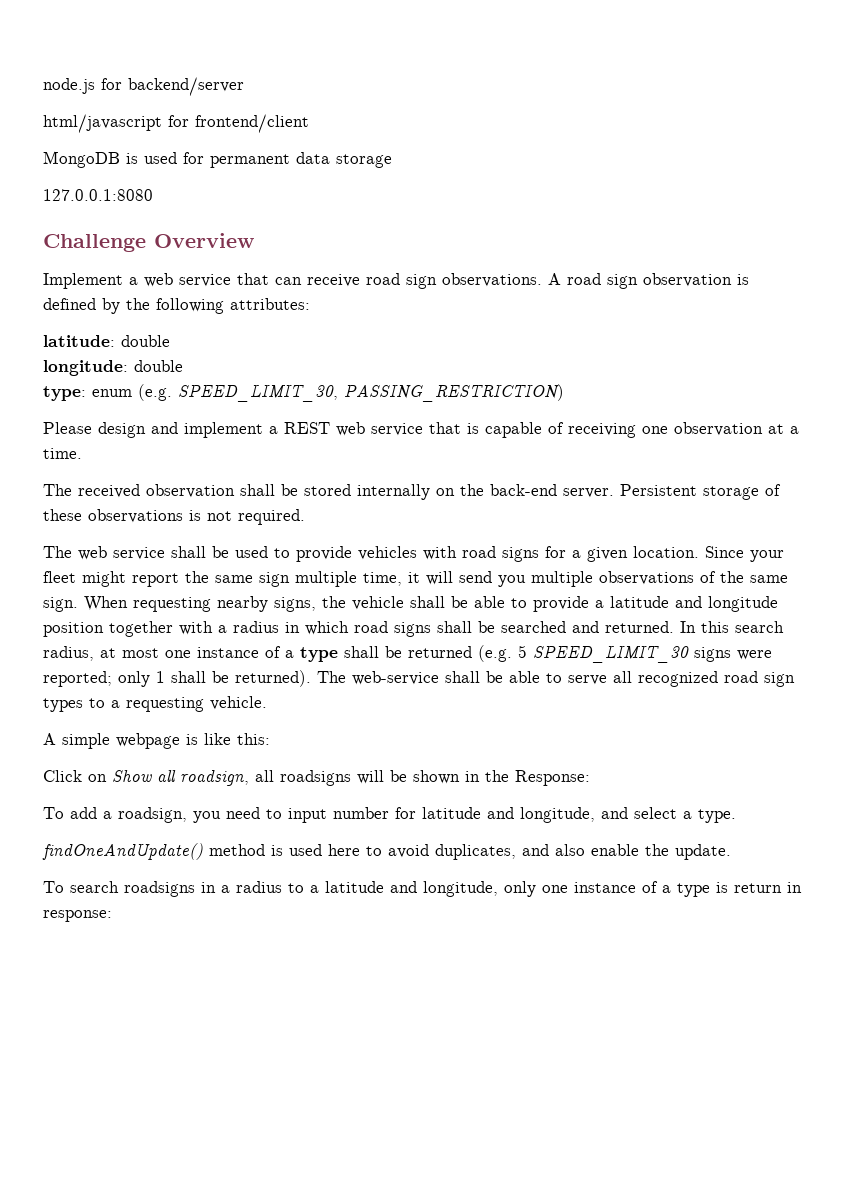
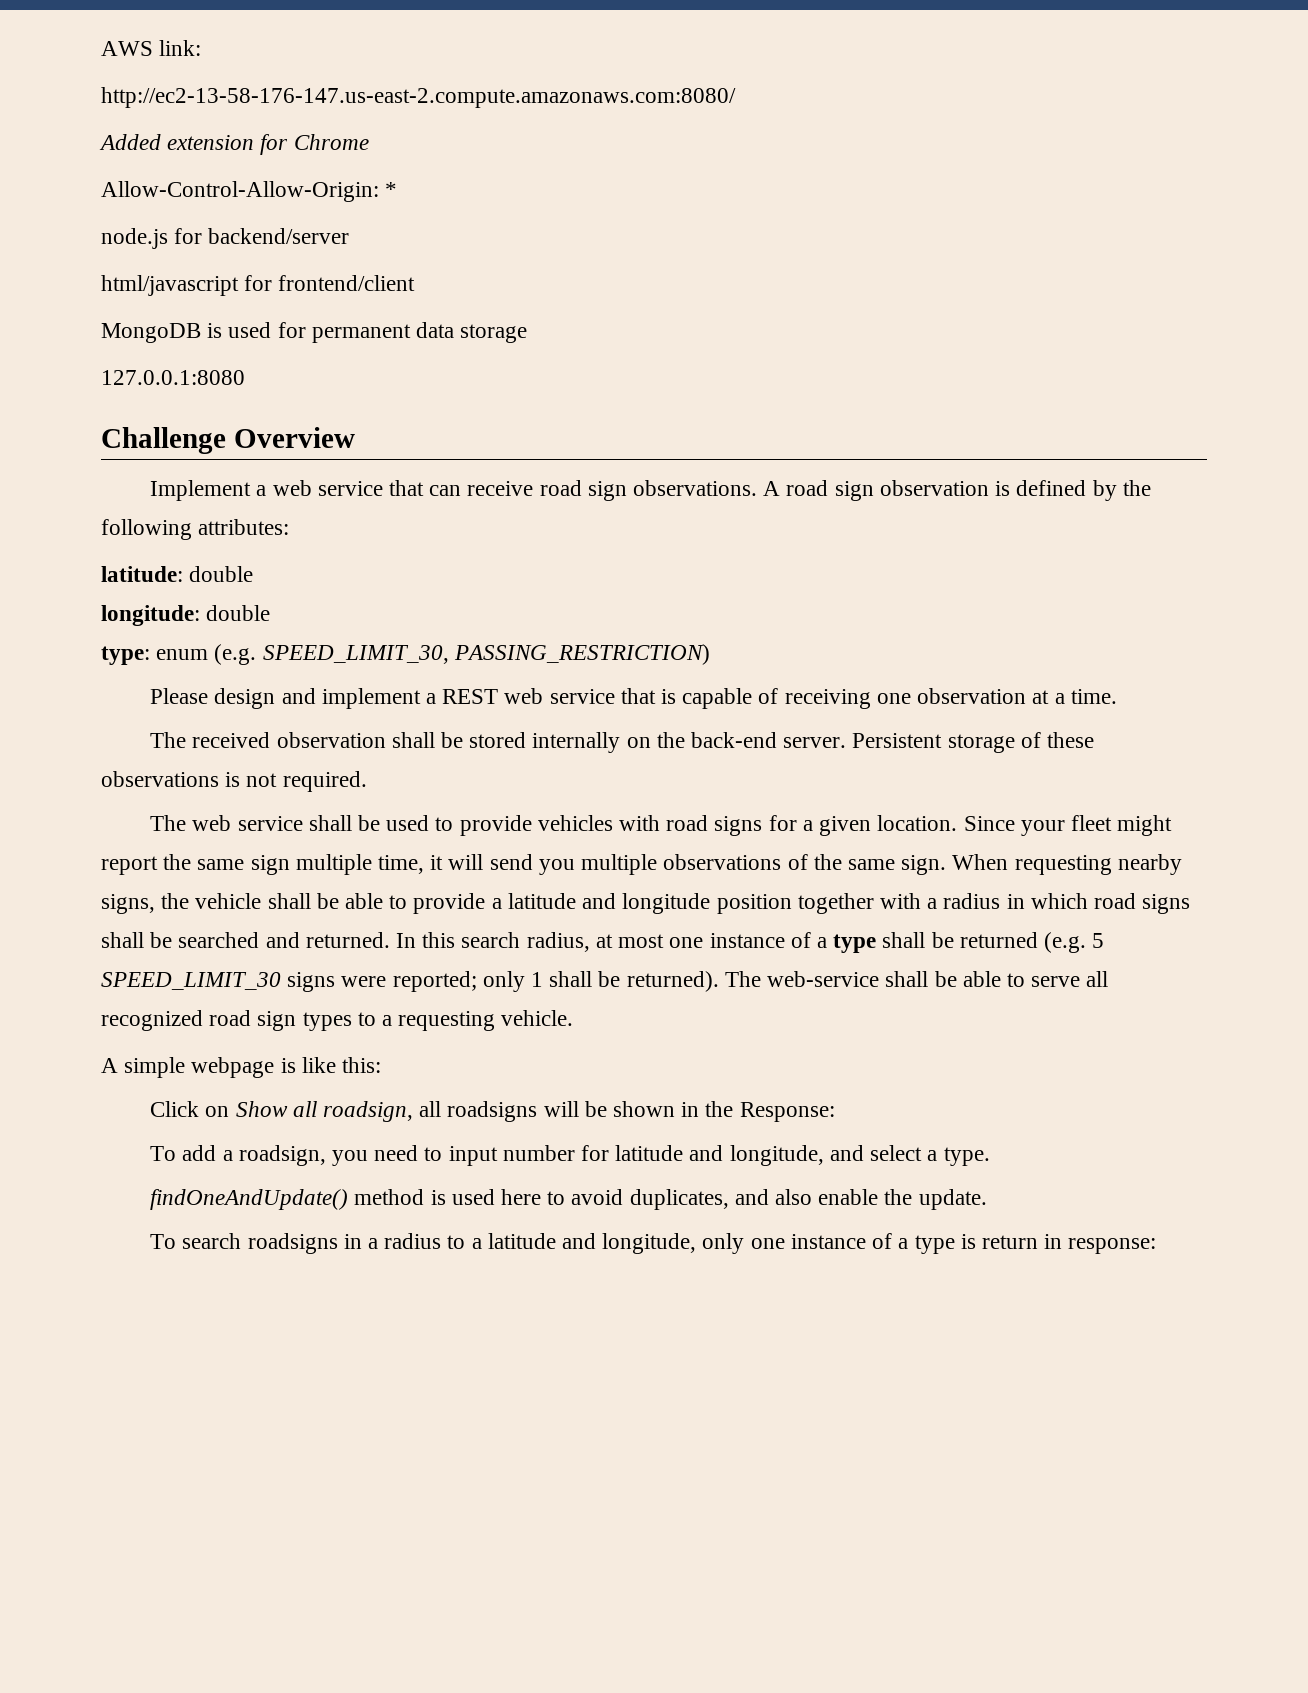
+ AWS link:
+ http://ec2-13-58-176-147.us-east-2.compute.amazonaws.com:8080/
+ Added extension for Chrome
+ Allow-Control-Allow-Origin: *

